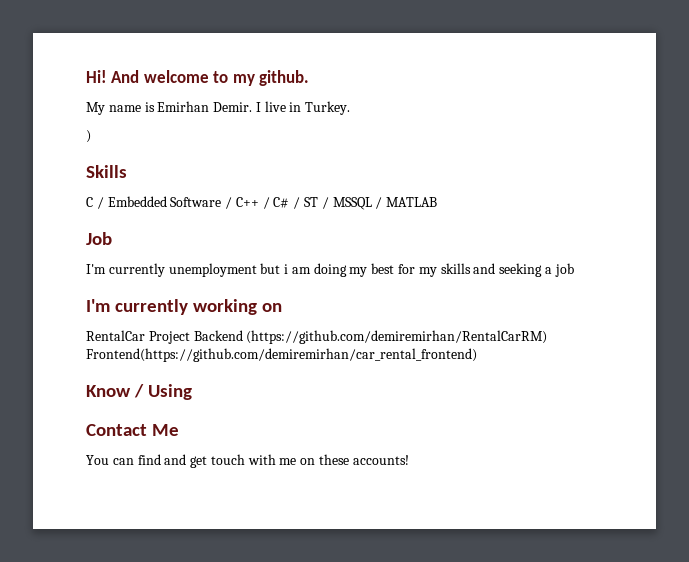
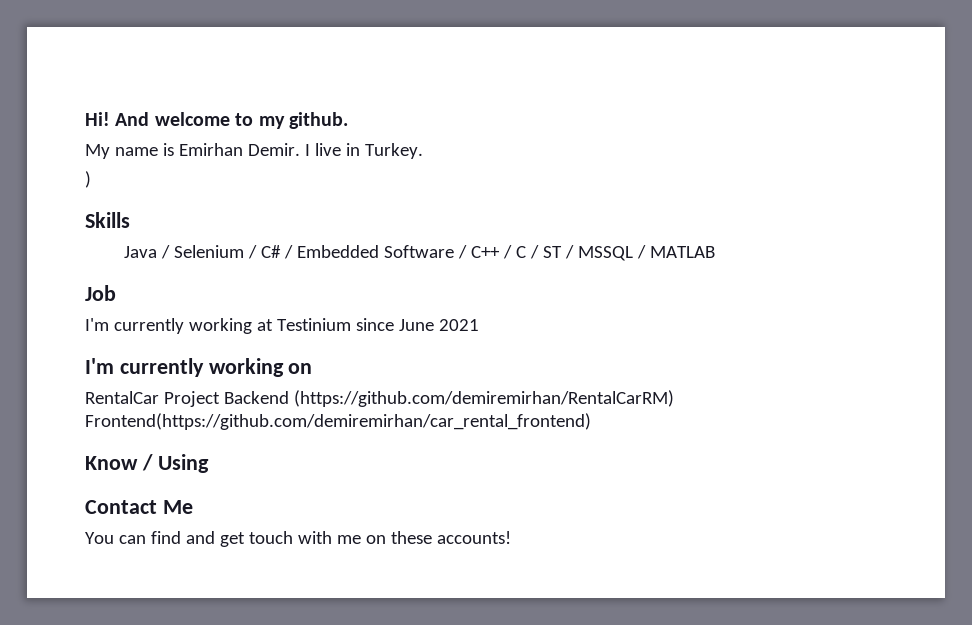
- C / Embedded Software / C++ / C# / ST / MSSQL / MATLAB
+ Java / Selenium / C# / Embedded Software / C++ / C / ST / MSSQL / MATLAB
- I'm currently unemployment but i am doing my best for my skills and seeking a job
+ I'm currently working at Testinium since June 2021

